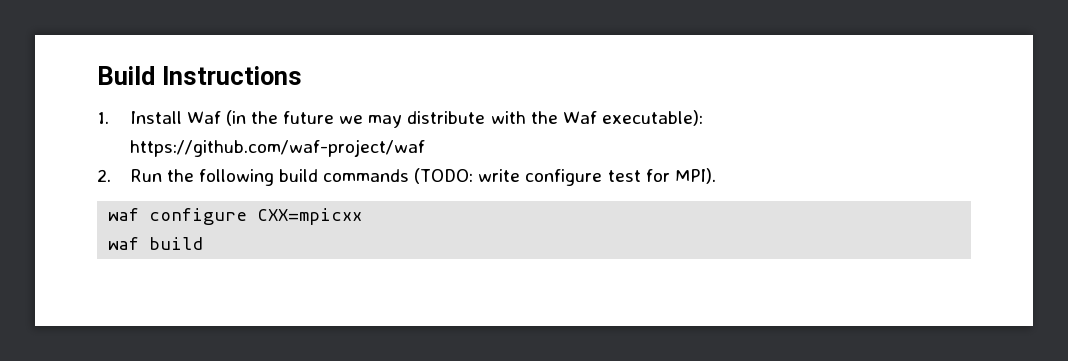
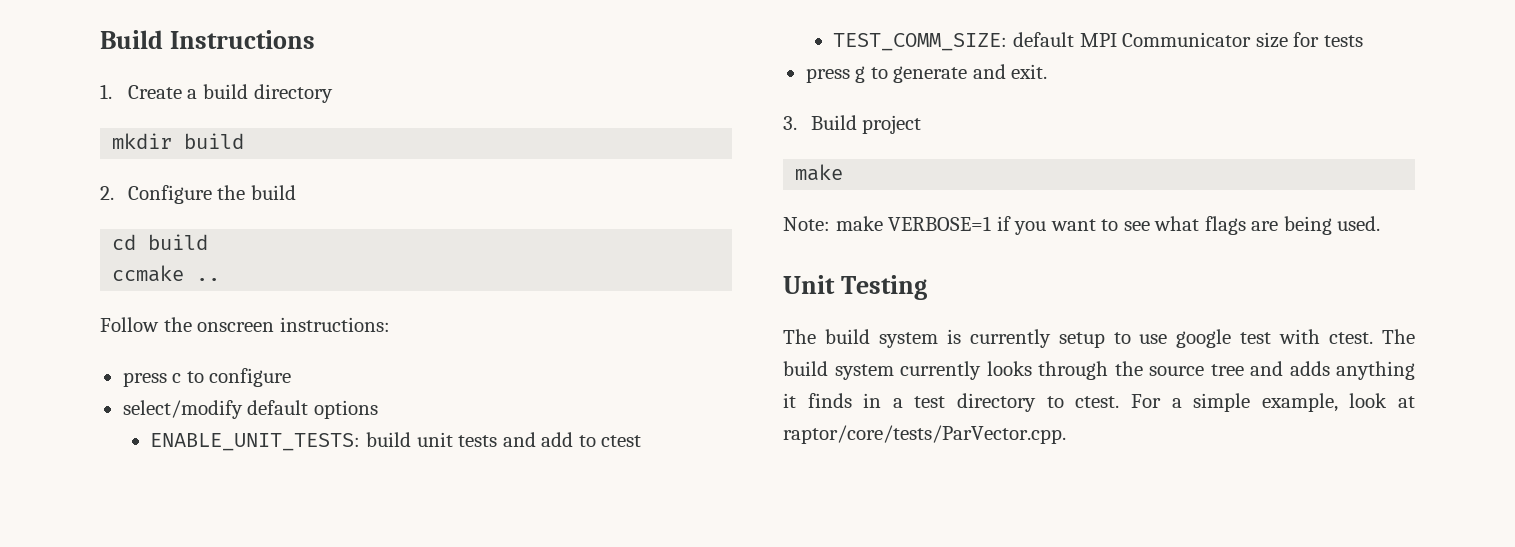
- 1. Install Waf (in the future we may distribute with the Waf executable): https://github.com/waf-project/waf
- 2. Run the following build commands (TODO: write configure test for MPI).
- waf configure CXX=mpicxx
- waf build
+ 1. Create a build directory
+ mkdir build
+ 2. Configure the build
+ cd build
+ ccmake ..
+ Follow the onscreen instructions:
+ press c to configure
+ select/modify default options
+ ENABLE_UNIT_TESTS: build unit tests and add to ctest
+ TEST_COMM_SIZE: default MPI Communicator size for tests
+ press g to generate and exit.
+ 3. Build project
+ make
+ Note: make VERBOSE=1 if you want to see what flags are being used.
+ Unit Testing
+ The build system is currently setup to use google test with ctest. The build system currently looks through the source tree and adds anything it finds in a test directory to ctest. For a simple example, look at raptor/core/tests/ParVector.cpp.

